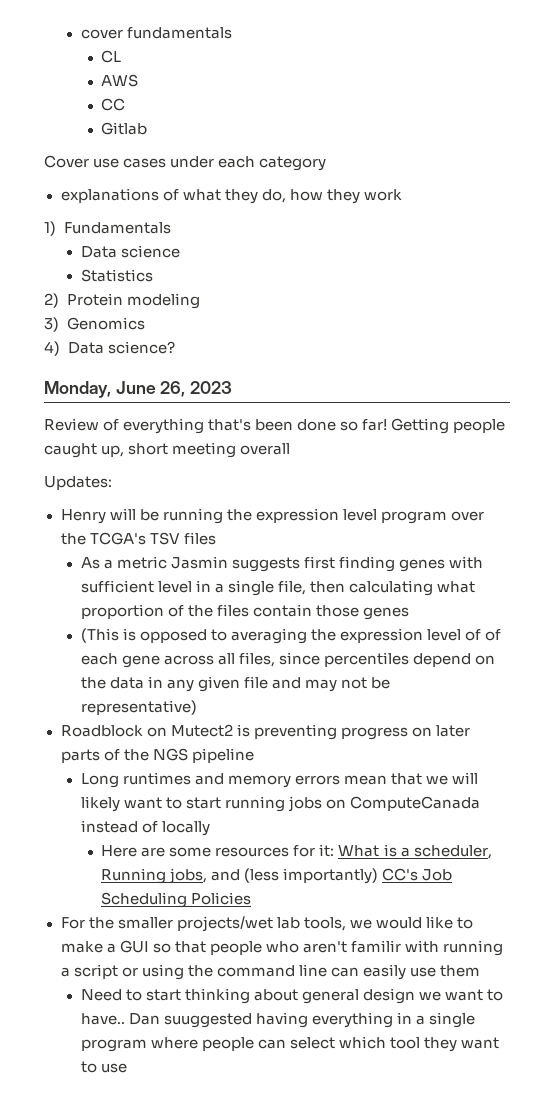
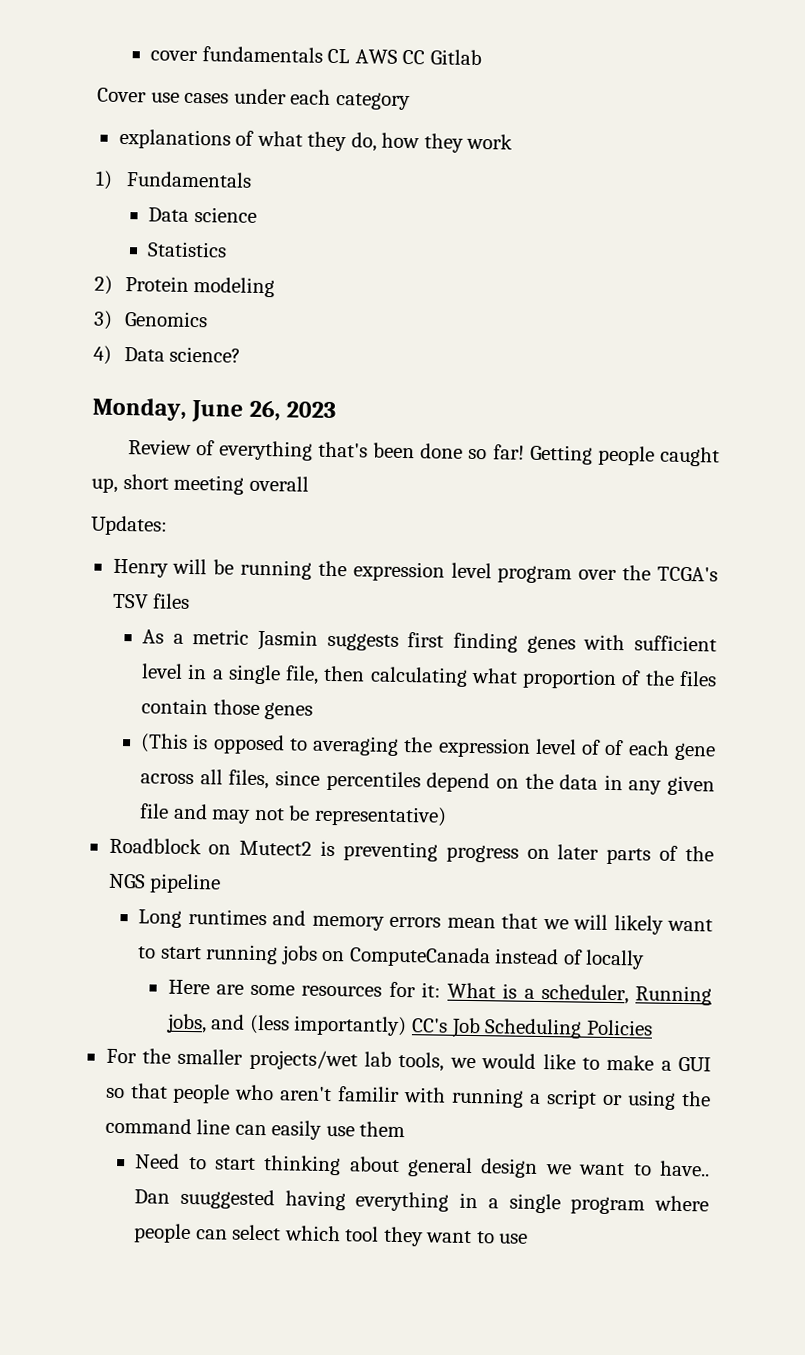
- cover fundamentals
- CL
- AWS
- CC
- Gitlab
+ cover fundamentals CL AWS CC Gitlab

